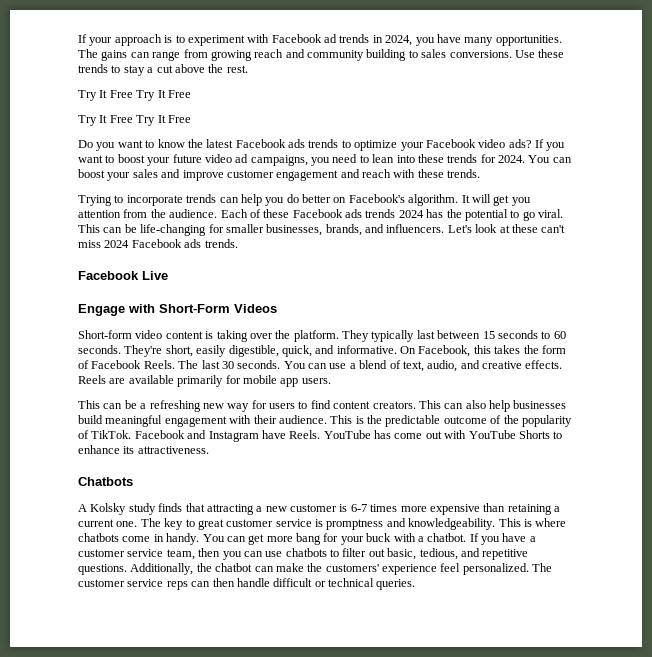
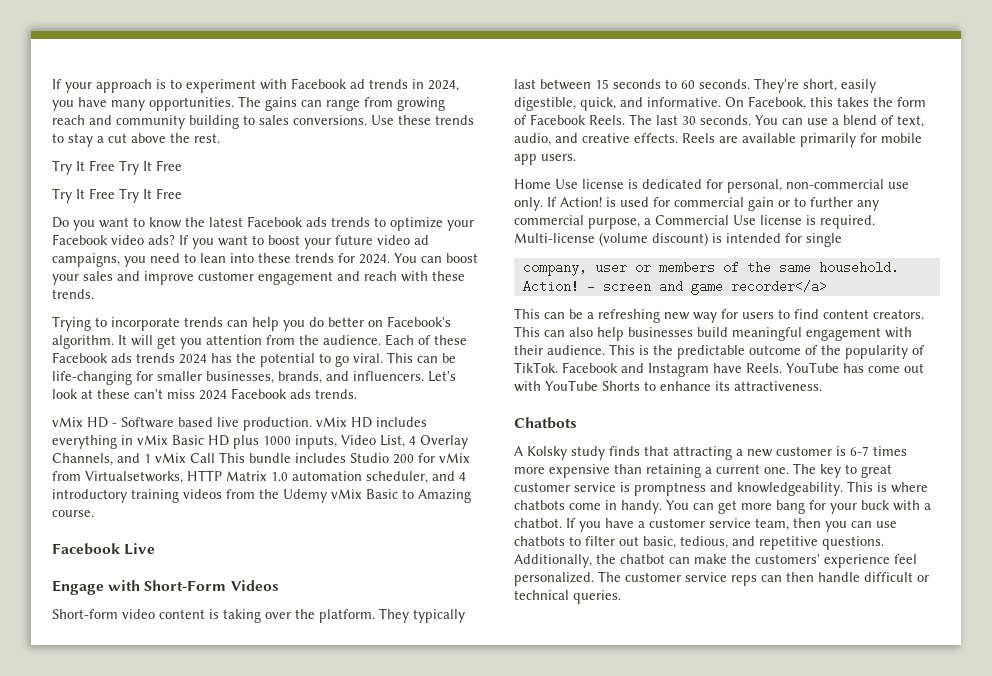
+ vMix HD - Software based live production. vMix HD includes everything in vMix Basic HD plus 1000 inputs, Video List, 4 Overlay Channels, and 1 vMix Call This bundle includes Studio 200 for vMix from Virtualsetworks, HTTP Matrix 1.0 automation scheduler, and 4 introductory training videos from the Udemy vMix Basic to Amazing course.
+ Home Use license is dedicated for personal, non-commercial use only. If Action! is used for commercial gain or to further any commercial purpose, a Commercial Use license is required. Multi-license (volume discount) is intended for single
+ company, user or members of the same household. Action! - screen and game recorder</a>

